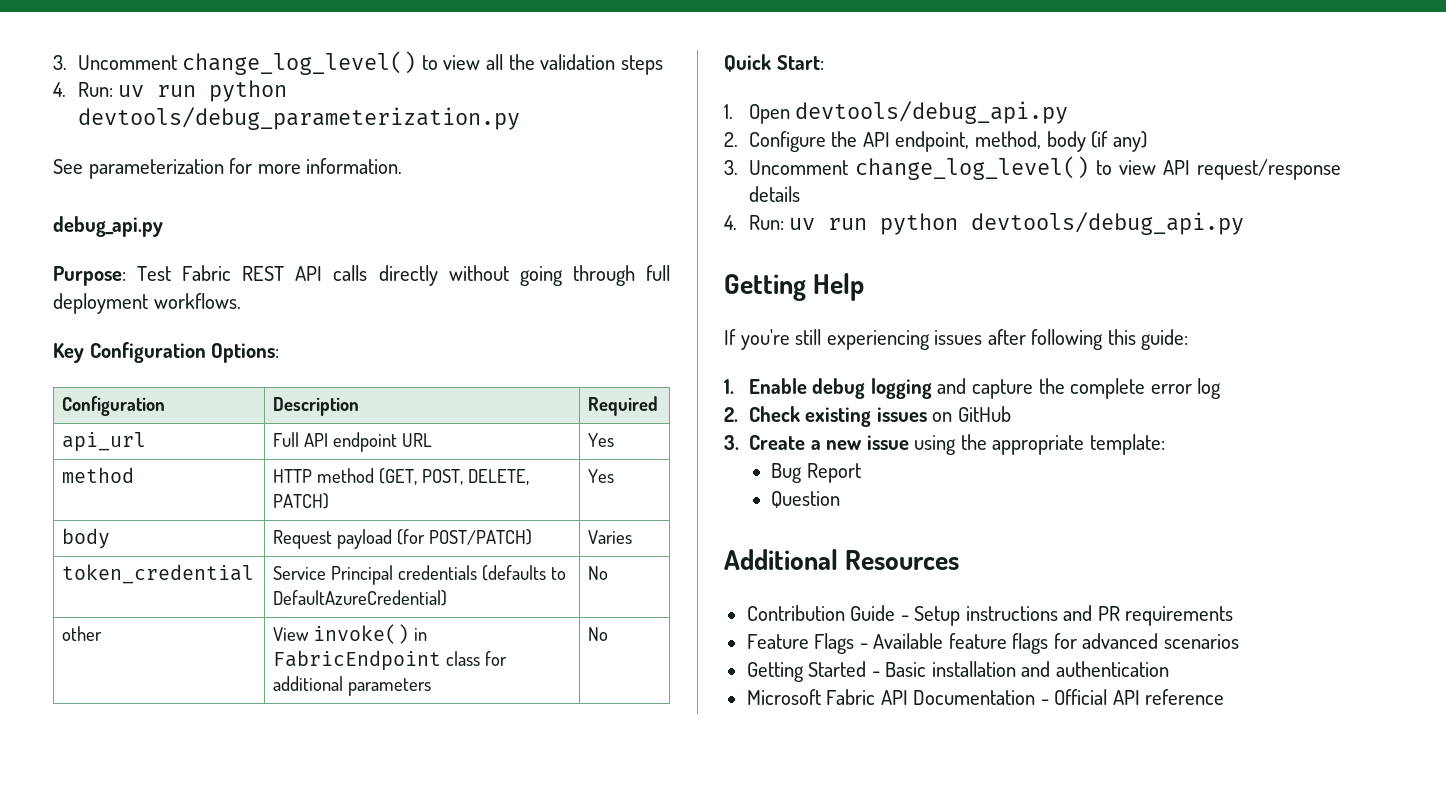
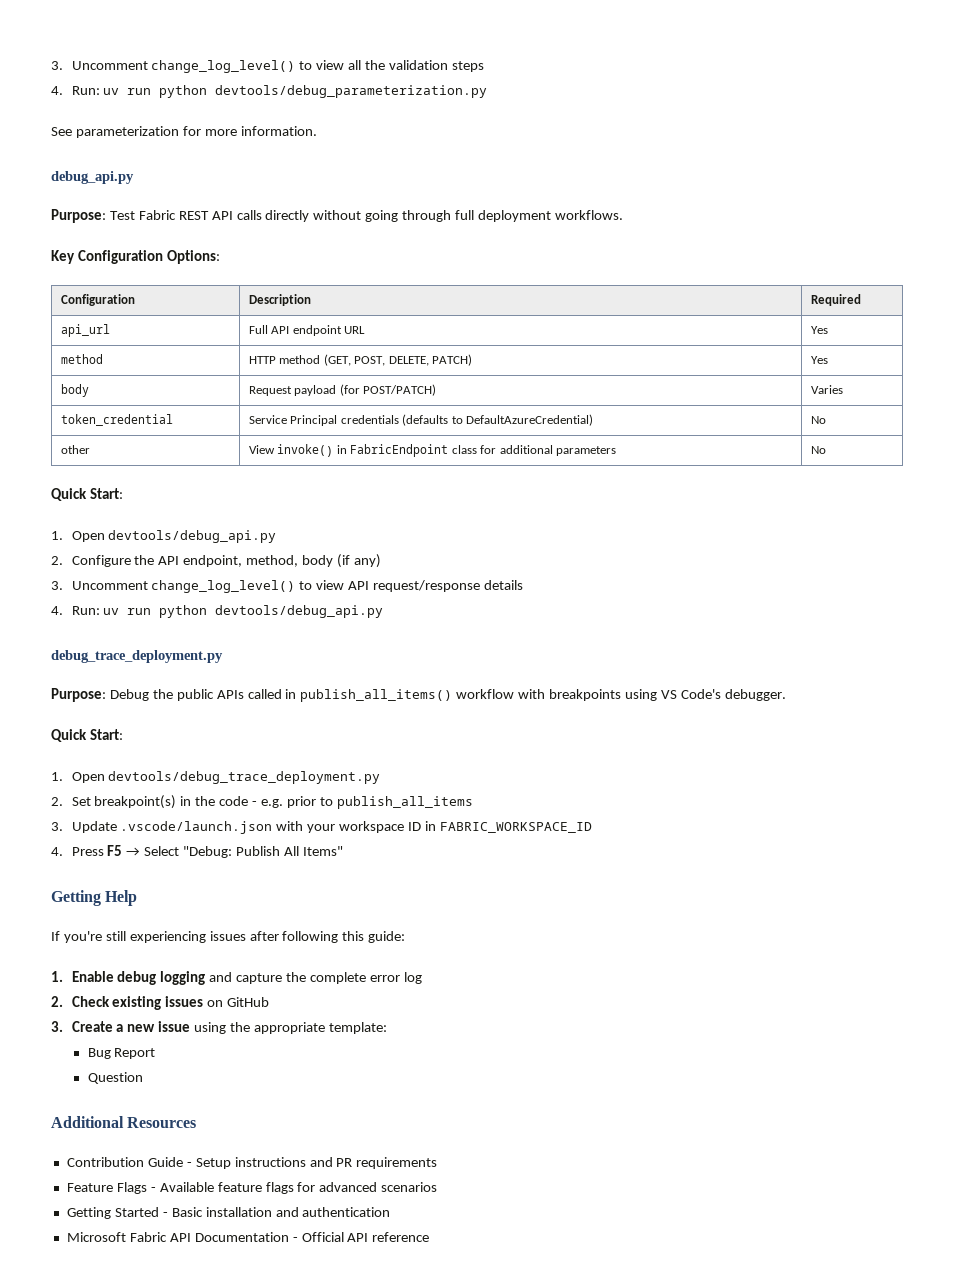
+ debug_trace_deployment.py
+ Purpose: Debug the public APIs called in publish_all_items() workflow with breakpoints using VS Code's debugger.
+ Quick Start:
+ 1. Open devtools/debug_trace_deployment.py
+ 2. Set breakpoint(s) in the code - e.g. prior to publish_all_items
+ 3. Update .vscode/launch.json with your workspace ID in FABRIC_WORKSPACE_ID
+ 4. Press F5 → Select "Debug: Publish All Items"

